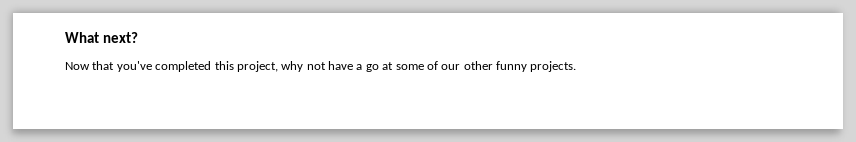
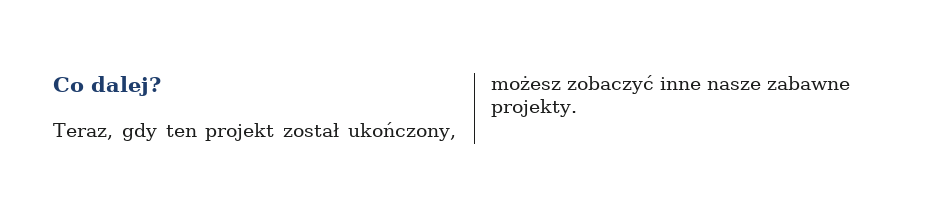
- What next?
- Now that you've completed this project, why not have a go at some of our other funny projects.
+ Co dalej?
+ Teraz, gdy ten projekt został ukończony, możesz zobaczyć inne nasze zabawne projekty.

